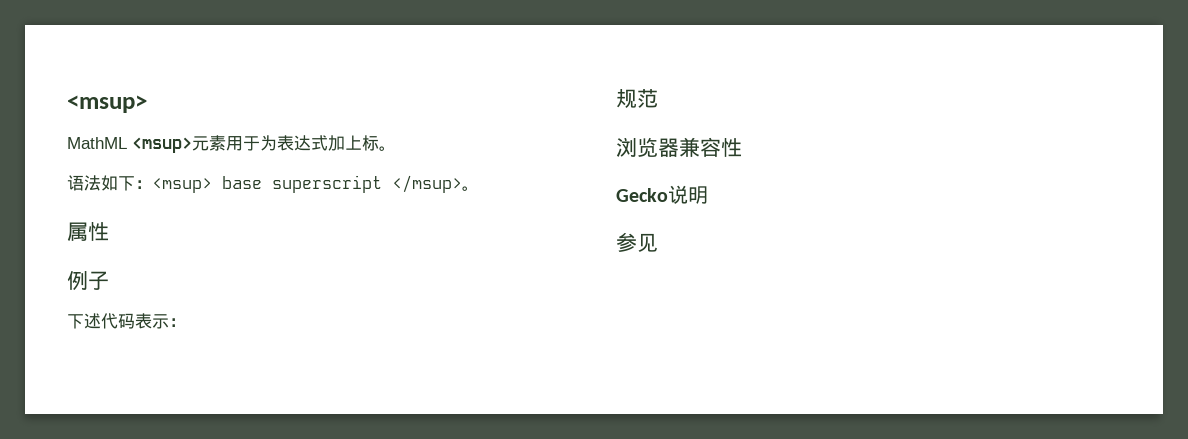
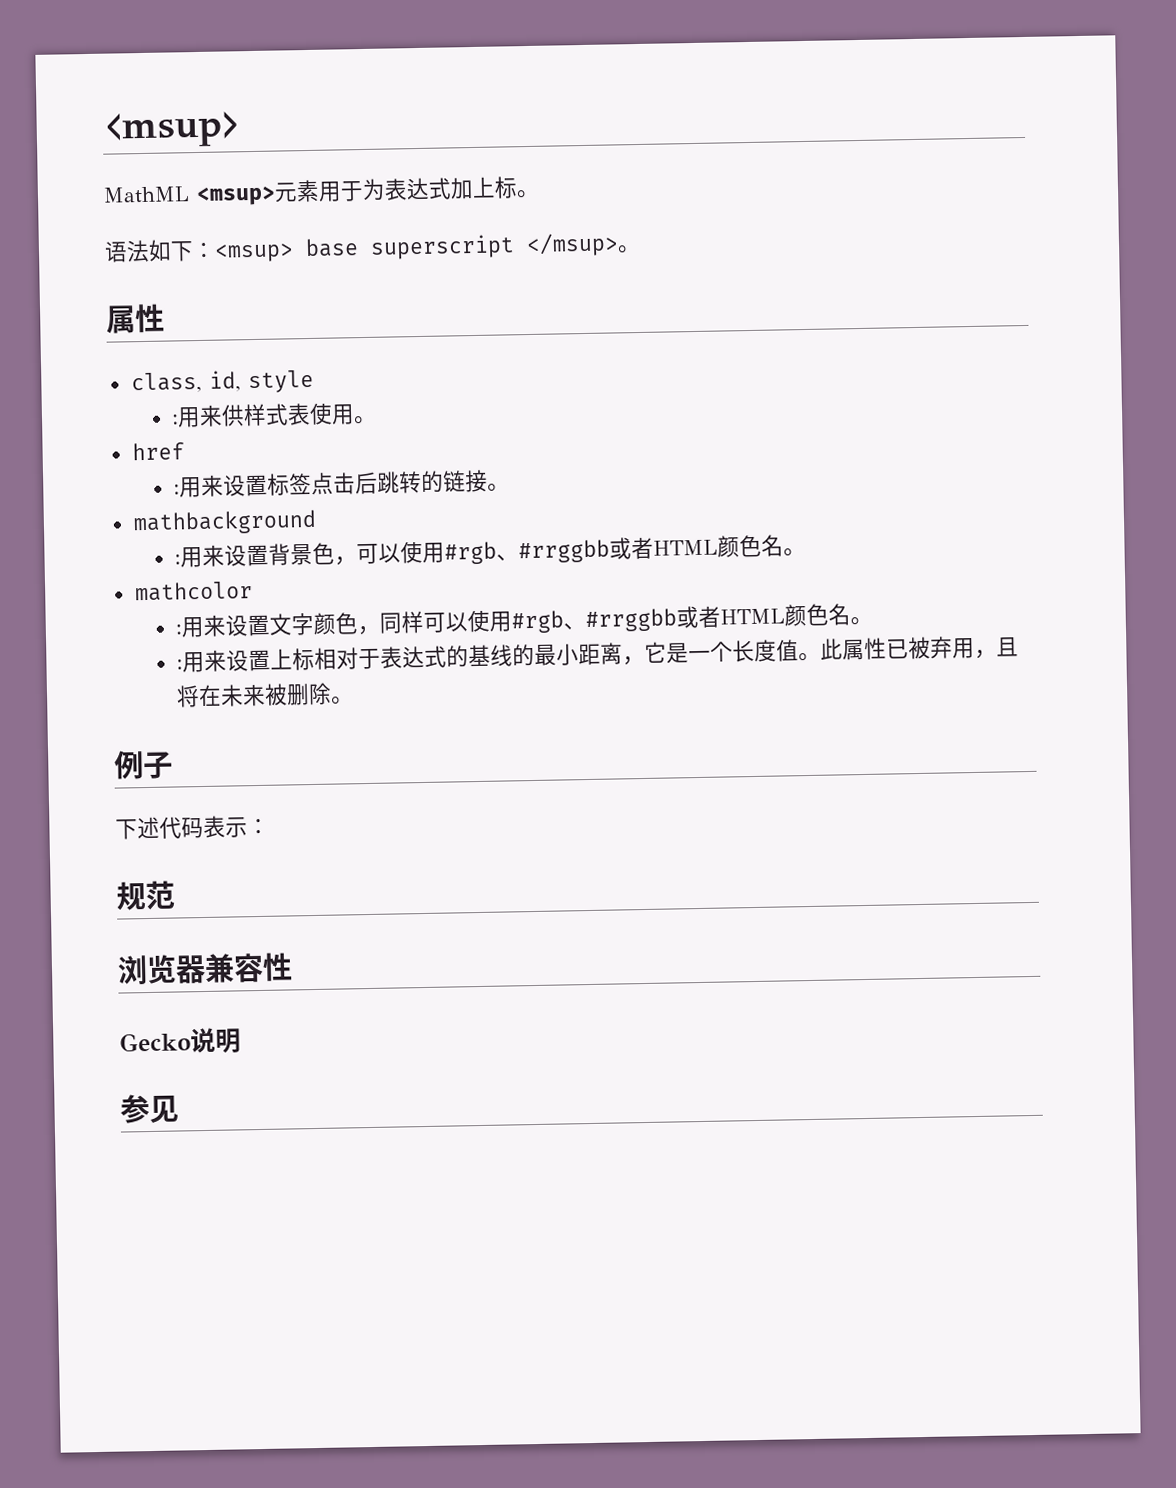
+ class, id, style
+ :用来供样式表使用。
+ href
+ :用来设置标签点击后跳转的链接。
+ mathbackground
+ :用来设置背景色，可以使用#rgb、#rrggbb或者HTML颜色名。
+ mathcolor
+ :用来设置文字颜色，同样可以使用#rgb、#rrggbb或者HTML颜色名。
+ :用来设置上标相对于表达式的基线的最小距离，它是一个长度值。此属性已被弃用，且将在未来被删除。

